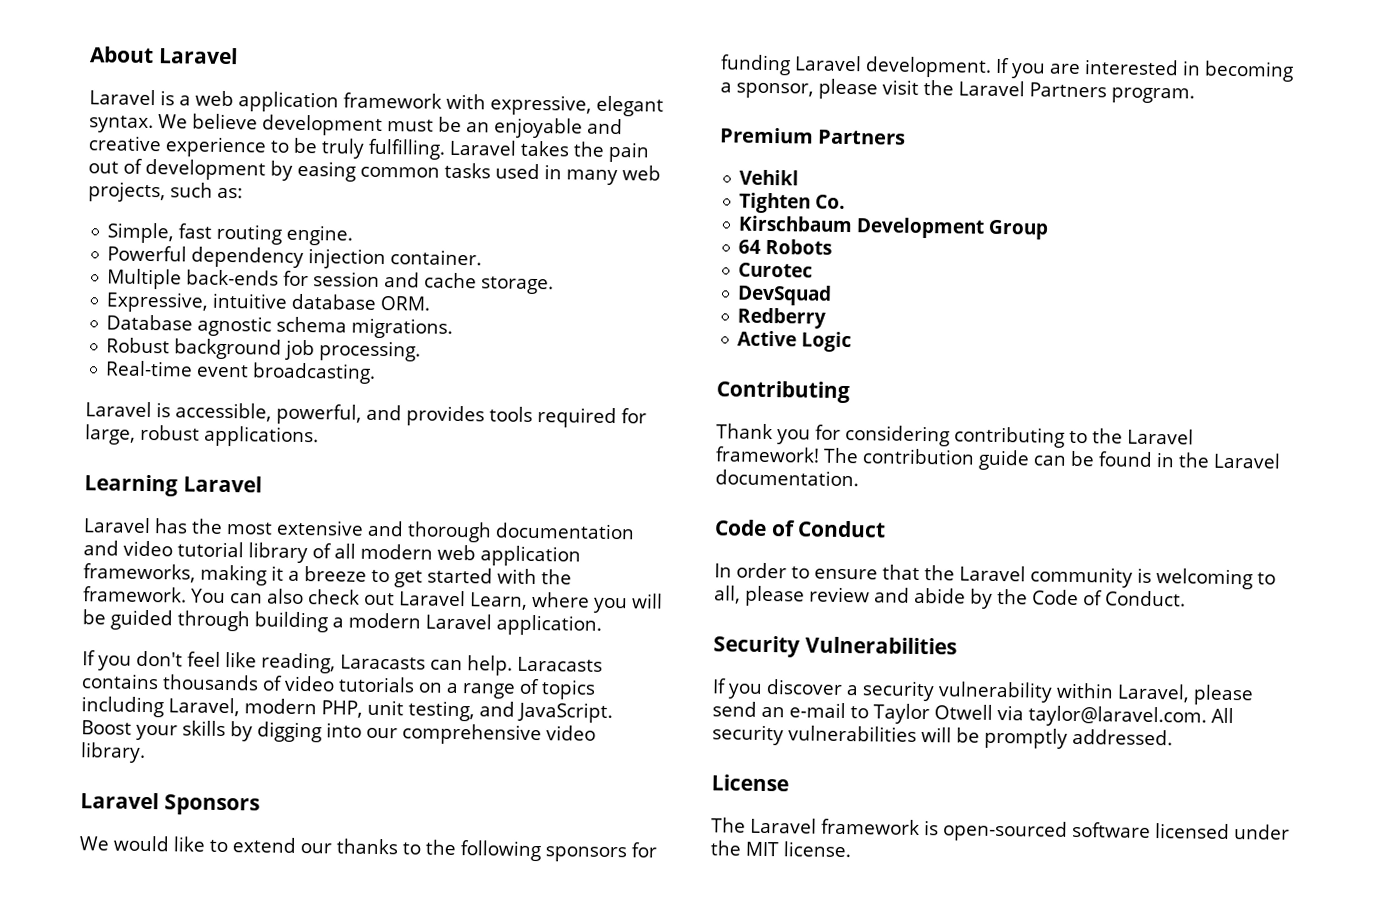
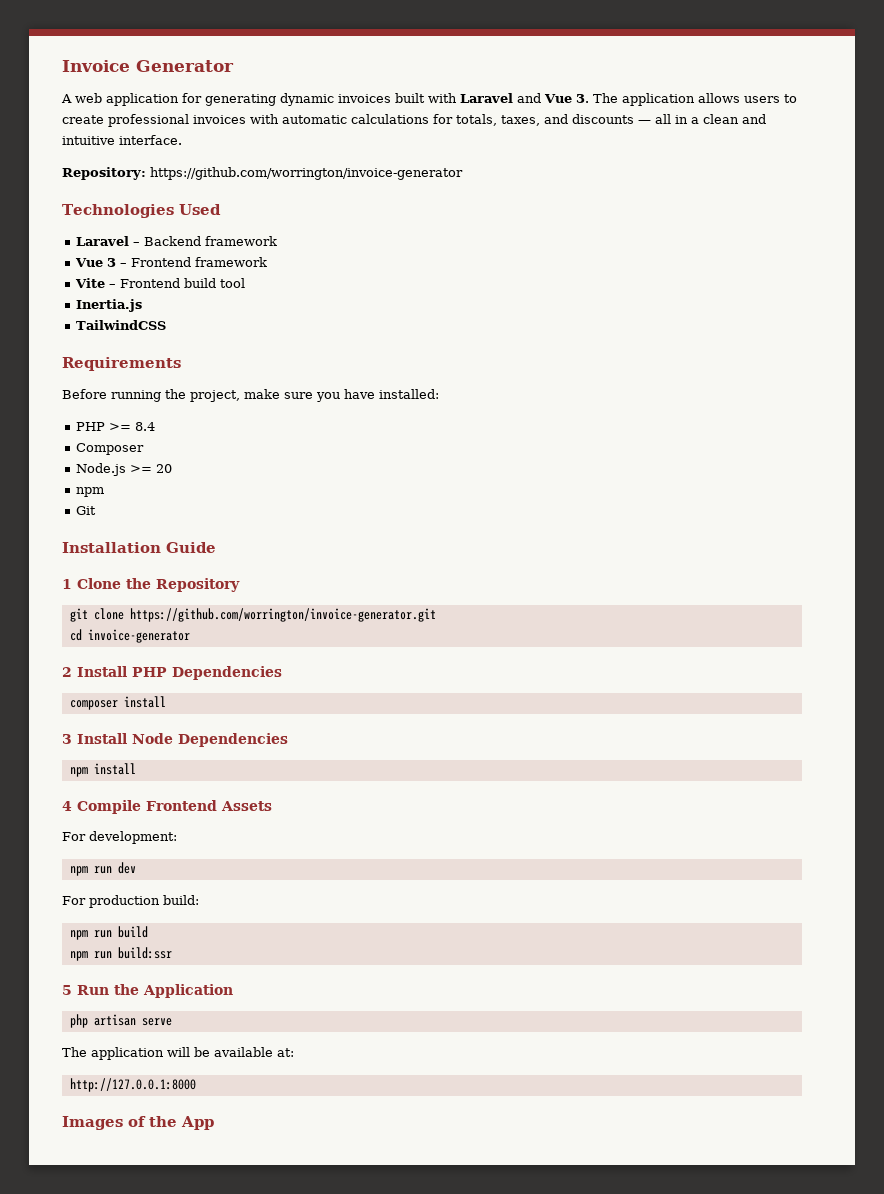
- About Laravel
- Laravel is a web application framework with expressive, elegant syntax. We believe development must be an enjoyable and creative experience to be truly fulfilling. Laravel takes the pain out of development by easing common tasks used in many web projects, such as:
- Simple, fast routing engine.
- Powerful dependency injection container.
- Multiple back-ends for session and cache storage.
- Expressive, intuitive database ORM.
- Database agnostic schema migrations.
- Robust background job processing.
- Real-time event broadcasting.
- Laravel is accessible, powerful, and provides tools required for large, robust applications.
- Learning Laravel
- Laravel has the most extensive and thorough documentation and video tutorial library of all modern web application frameworks, making it a breeze to get started with the framework. You can also check out Laravel Learn, where you will be guided through building a modern Laravel application.
- If you don't feel like reading, Laracasts can help. Laracasts contains thousands of video tutorials on a range of topics including Laravel, modern PHP, unit testing, and JavaScript. Boost your skills by digging into our comprehensive video library.
- Laravel Sponsors
- We would like to extend our thanks to the following sponsors for funding Laravel development. If you are interested in becoming a sponsor, please visit the Laravel Partners program.
- Premium Partners
- Vehikl
- Tighten Co.
- Kirschbaum Development Group
- 64 Robots
- Curotec
- DevSquad
- Redberry
- Active Logic
- Contributing
- Thank you for considering contributing to the Laravel framework! The contribution guide can be found in the Laravel documentation.
- Code of Conduct
- In order to ensure that the Laravel community is welcoming to all, please review and abide by the Code of Conduct.
- Security Vulnerabilities
- If you discover a security vulnerability within Laravel, please send an e-mail to Taylor Otwell via taylor@laravel.com. All security vulnerabilities will be promptly addressed.
- License
- The Laravel framework is open-sourced software licensed under the MIT license.
+ Invoice Generator
+ A web application for generating dynamic invoices built with Laravel and Vue 3. The application allows users to create professional invoices with automatic calculations for totals, taxes, and discounts — all in a clean and intuitive interface.
+ Repository: https://github.com/worrington/invoice-generator
+ Technologies Used
+ Laravel – Backend framework
+ Vue 3 – Frontend framework
+ Vite – Frontend build tool
+ Inertia.js
+ TailwindCSS
+ Requirements
+ Before running the project, make sure you have installed:
+ PHP >= 8.4
+ Composer
+ Node.js >= 20
+ npm
+ Git
+ Installation Guide
+ 1 Clone the Repository
+ git clone https://github.com/worrington/invoice-generator.git
+ cd invoice-generator
+ 2 Install PHP Dependencies
+ composer install
+ 3 Install Node Dependencies
+ npm install
+ 4 Compile Frontend Assets
+ For development:
+ npm run dev
+ For production build:
+ npm run build
+ npm run build:ssr
+ 5 Run the Application
+ php artisan serve
+ The application will be available at:
+ http://127.0.0.1:8000
+ Images of the App

